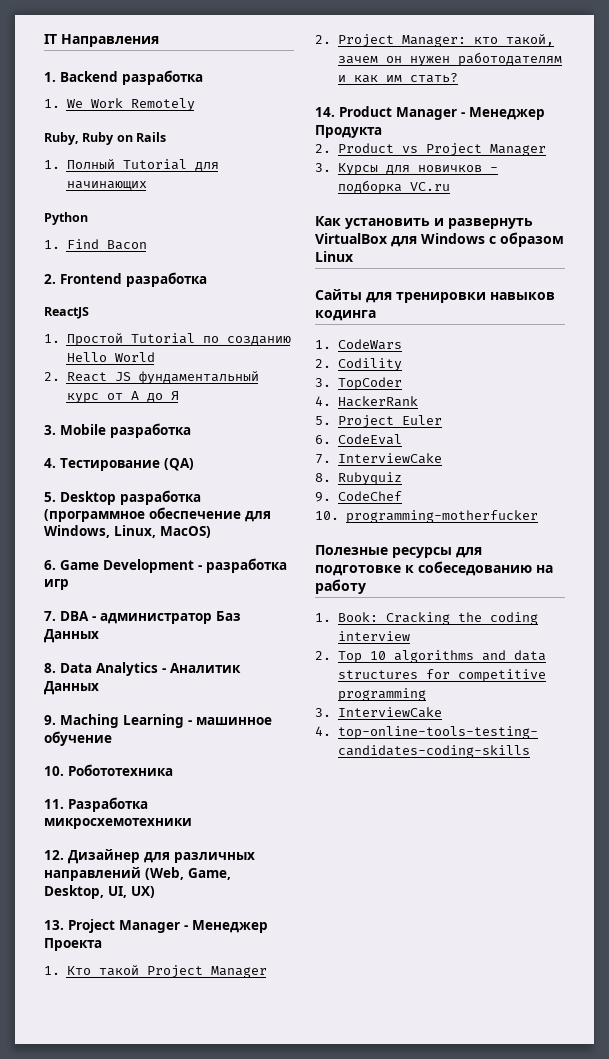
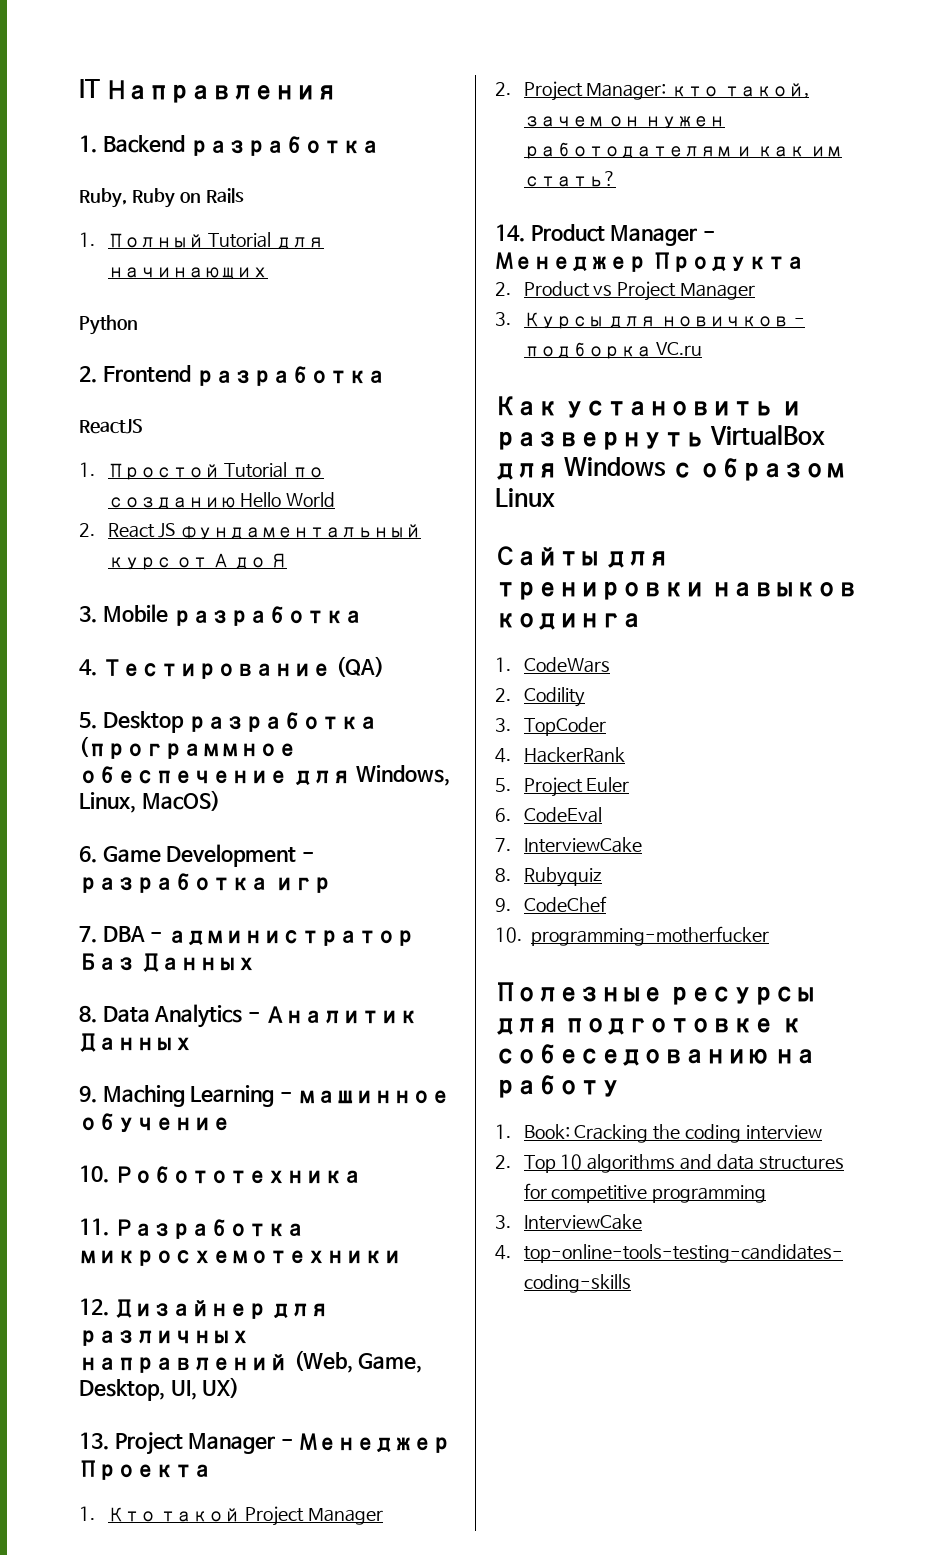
- 1. We Work Remotely
- 1. Find Bacon

